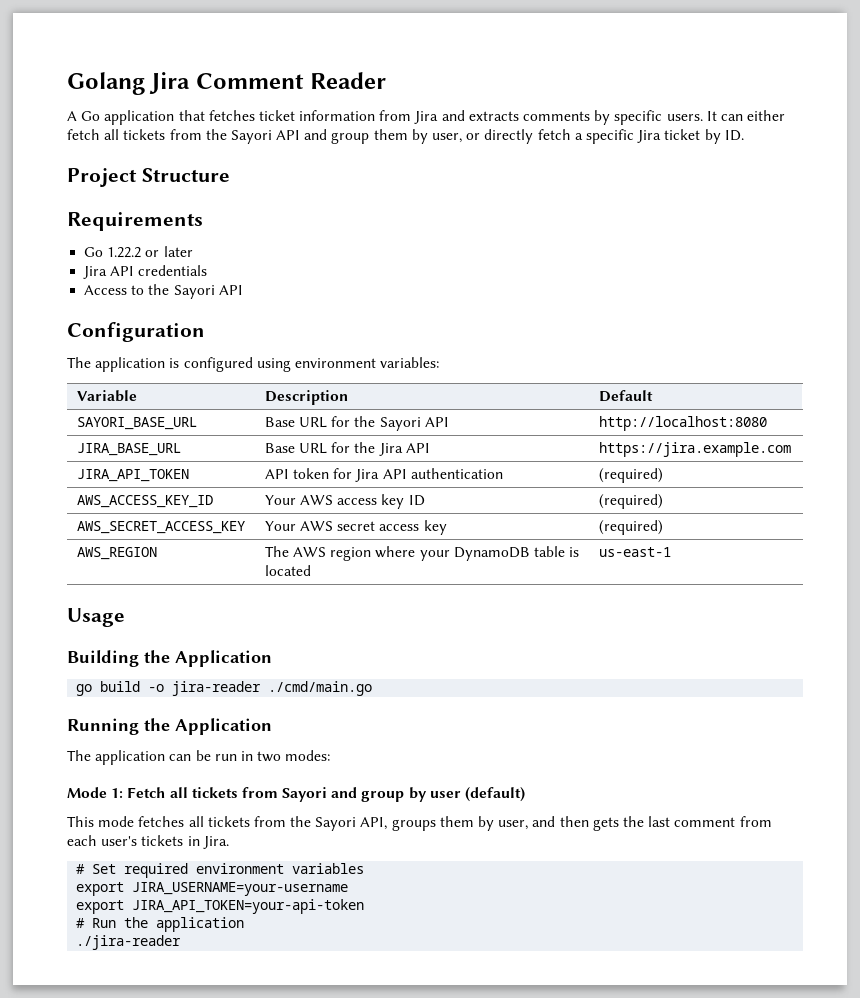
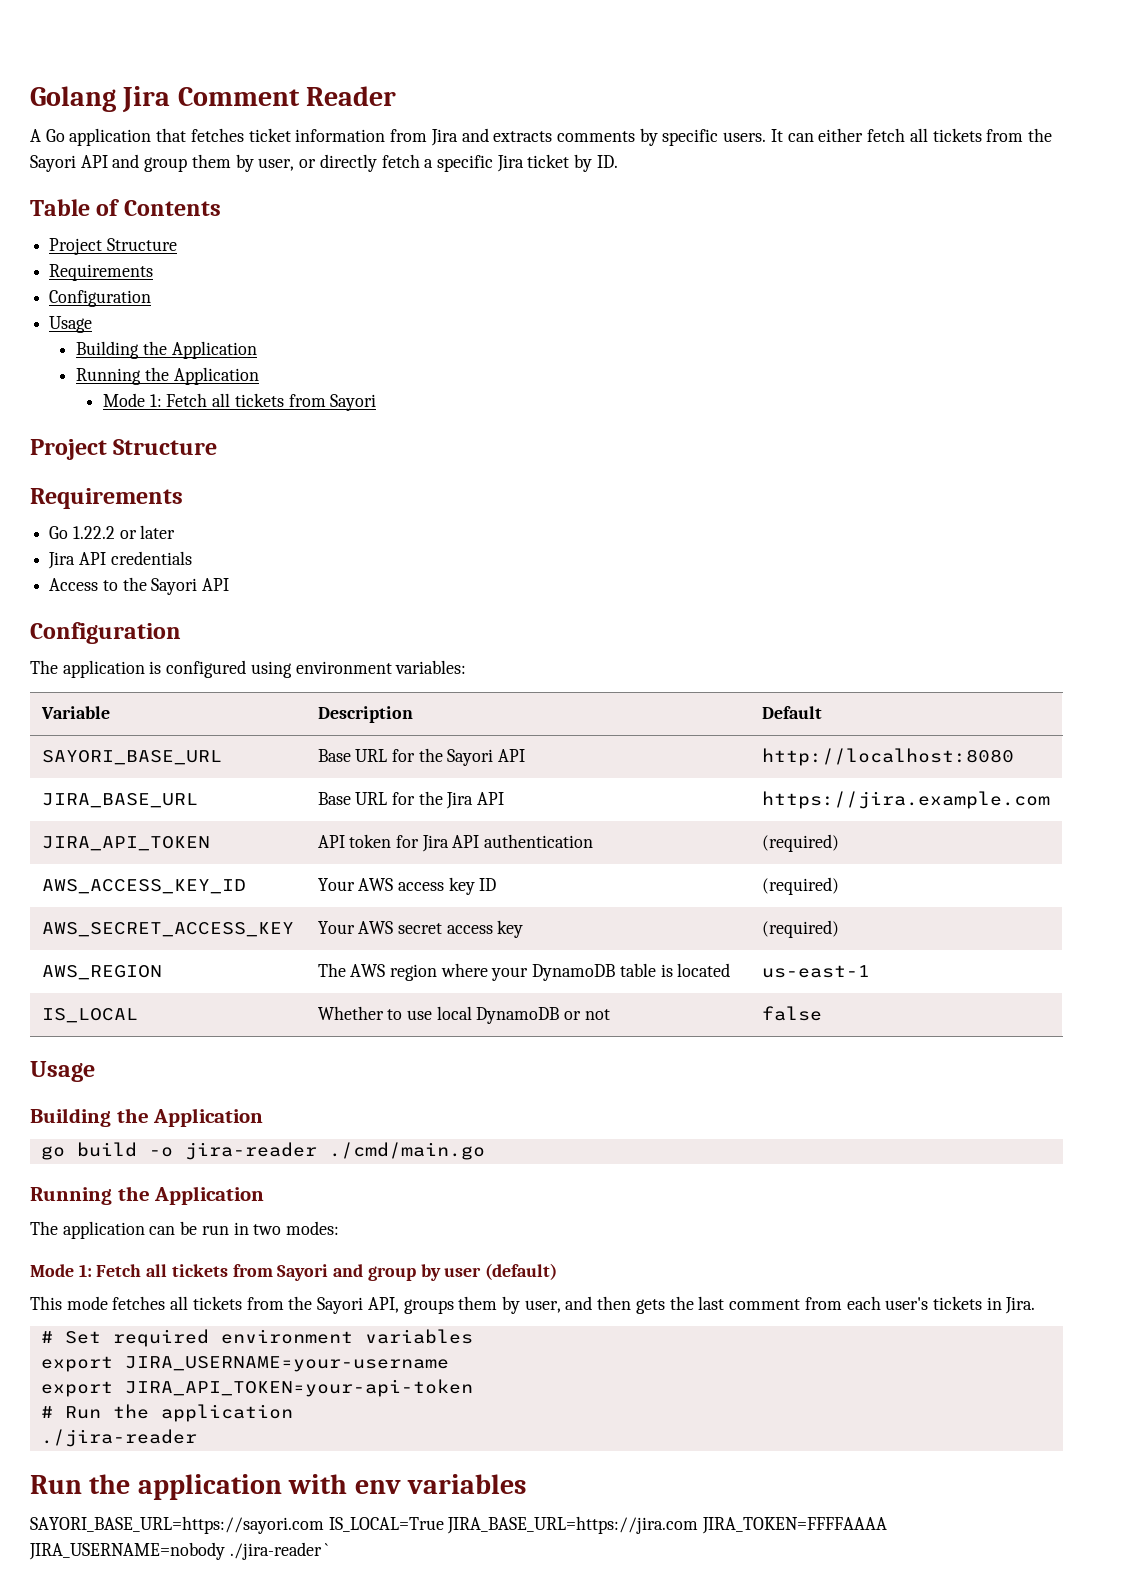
+ Table of Contents
+ Project Structure
+ Requirements
+ Configuration
+ Usage
+ Building the Application
+ Running the Application
+ Mode 1: Fetch all tickets from Sayori
+ IS_LOCAL | Whether to use local DynamoDB or not | false
+ Run the application with env variables
+ SAYORI_BASE_URL=https://sayori.com IS_LOCAL=True JIRA_BASE_URL=https://jira.com JIRA_TOKEN=FFFFAAAA JIRA_USERNAME=nobody ./jira-reader `

